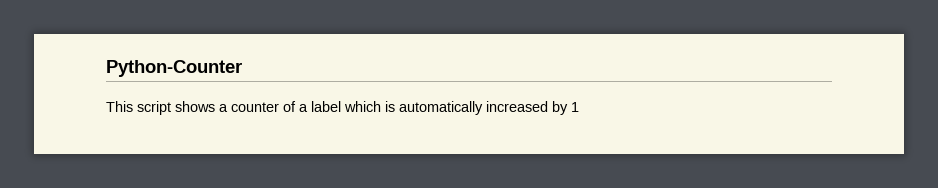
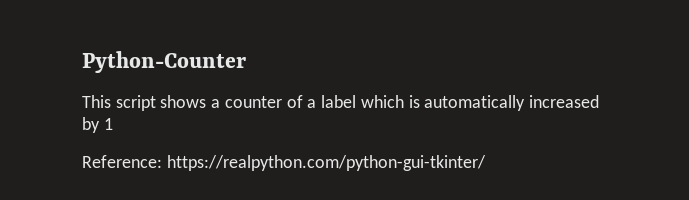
+ Reference: https://realpython.com/python-gui-tkinter/

